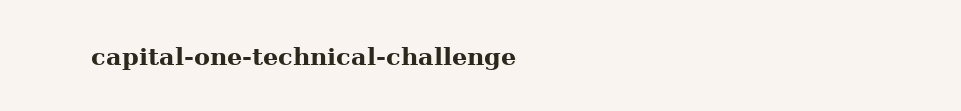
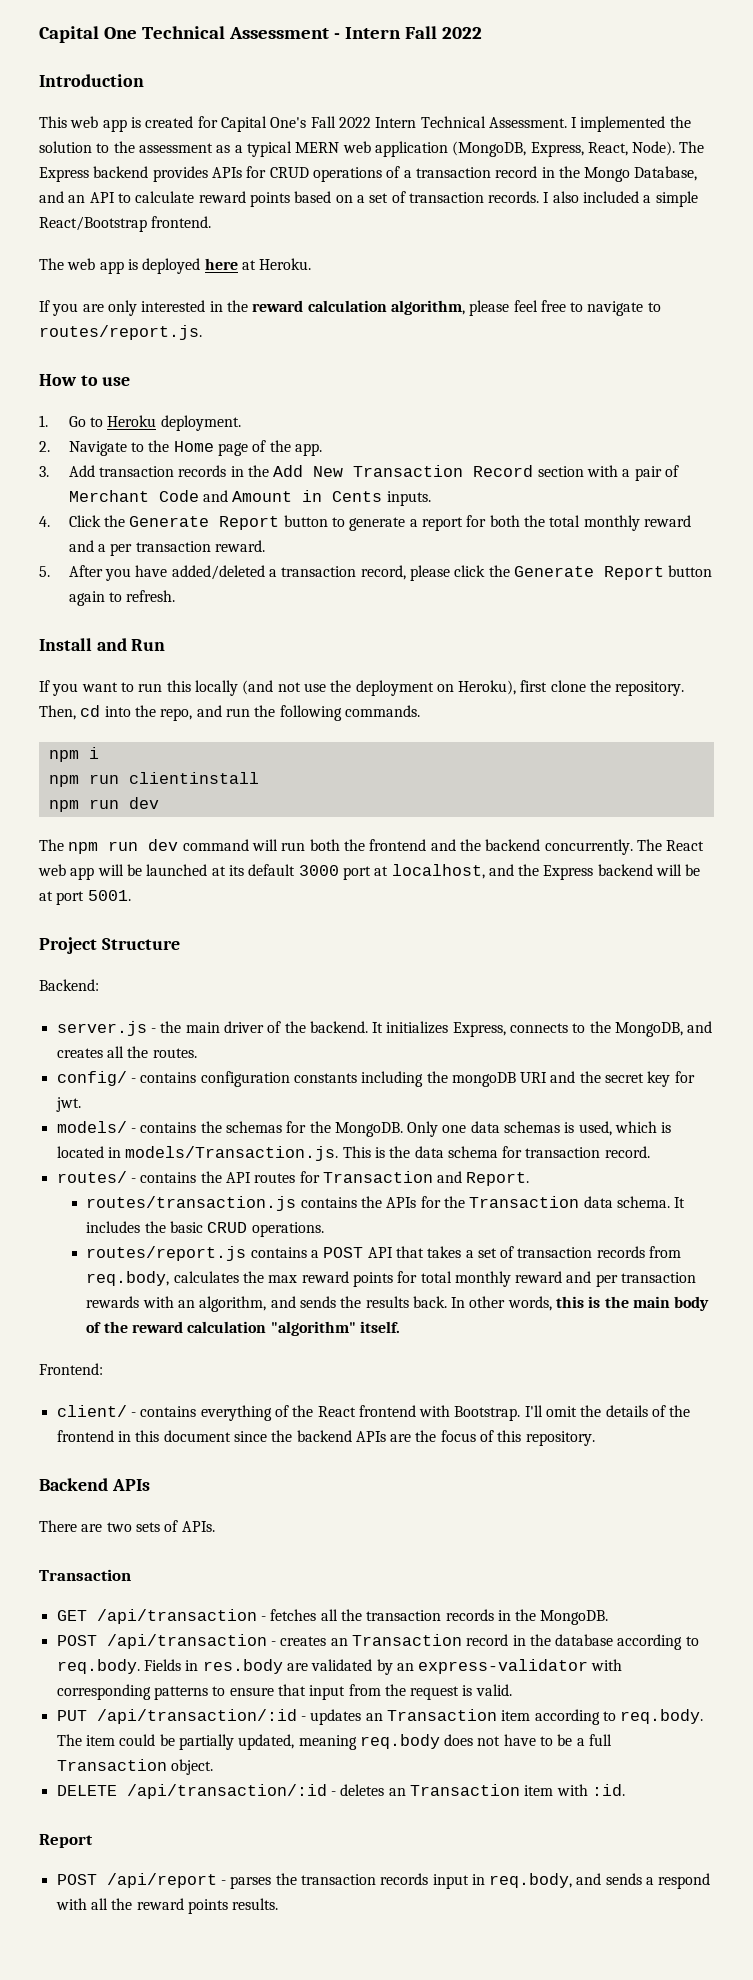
- capital-one-technical-challenge
+ Capital One Technical Assessment - Intern Fall 2022
+ Introduction
+ This web app is created for Capital One's Fall 2022 Intern Technical Assessment. I implemented the solution to the assessment as a typical MERN web application (MongoDB, Express, React, Node). The Express backend provides APIs for CRUD operations of a transaction record in the Mongo Database, and an API to calculate reward points based on a set of transaction records. I also included a simple React/Bootstrap frontend.
+ The web app is deployed here at Heroku.
+ If you are only interested in the reward calculation algorithm, please feel free to navigate to routes/report.js.
+ How to use
+ 1. Go to Heroku deployment.
+ 2. Navigate to the Home page of the app.
+ 3. Add transaction records in the Add New Transaction Record section with a pair of Merchant Code and Amount in Cents inputs.
+ 4. Click the Generate Report button to generate a report for both the total monthly reward and a per transaction reward.
+ 5. After you have added/deleted a transaction record, please click the Generate Report button again to refresh.
+ Install and Run
+ If you want to run this locally (and not use the deployment on Heroku), first clone the repository. Then, cd into the repo, and run the following commands.
+ npm i
+ npm run clientinstall
+ npm run dev
+ The npm run dev command will run both the frontend and the backend concurrently. The React web app will be launched at its default 3000 port at localhost, and the Express backend will be at port 5001.
+ Project Structure
+ Backend:
+ server.js - the main driver of the backend. It initializes Express, connects to the MongoDB, and creates all the routes.
+ config/ - contains configuration constants including the mongoDB URI and the secret key for jwt.
+ models/ - contains the schemas for the MongoDB. Only one data schemas is used, which is located in models/Transaction.js. This is the data schema for transaction record.
+ routes/ - contains the API routes for Transaction and Report.
+ routes/transaction.js contains the APIs for the Transaction data schema. It includes the basic CRUD operations.
+ routes/report.js contains a POST API that takes a set of transaction records from req.body, calculates the max reward points for total monthly reward and per transaction rewards with an algorithm, and sends the results back. In other words, this is the main body of the reward calculation "algorithm" itself.
+ Frontend:
+ client/ - contains everything of the React frontend with Bootstrap. I'll omit the details of the frontend in this document since the backend APIs are the focus of this repository.
+ Backend APIs
+ There are two sets of APIs.
+ Transaction
+ GET /api/transaction - fetches all the transaction records in the MongoDB.
+ POST /api/transaction - creates an Transaction record in the database according to req.body. Fields in res.body are validated by an express-validator with corresponding patterns to ensure that input from the request is valid.
+ PUT /api/transaction/:id - updates an Transaction item according to req.body. The item could be partially updated, meaning req.body does not have to be a full Transaction object.
+ DELETE /api/transaction/:id - deletes an Transaction item with :id.
+ Report
+ POST /api/report - parses the transaction records input in req.body, and sends a respond with all the reward points results.

